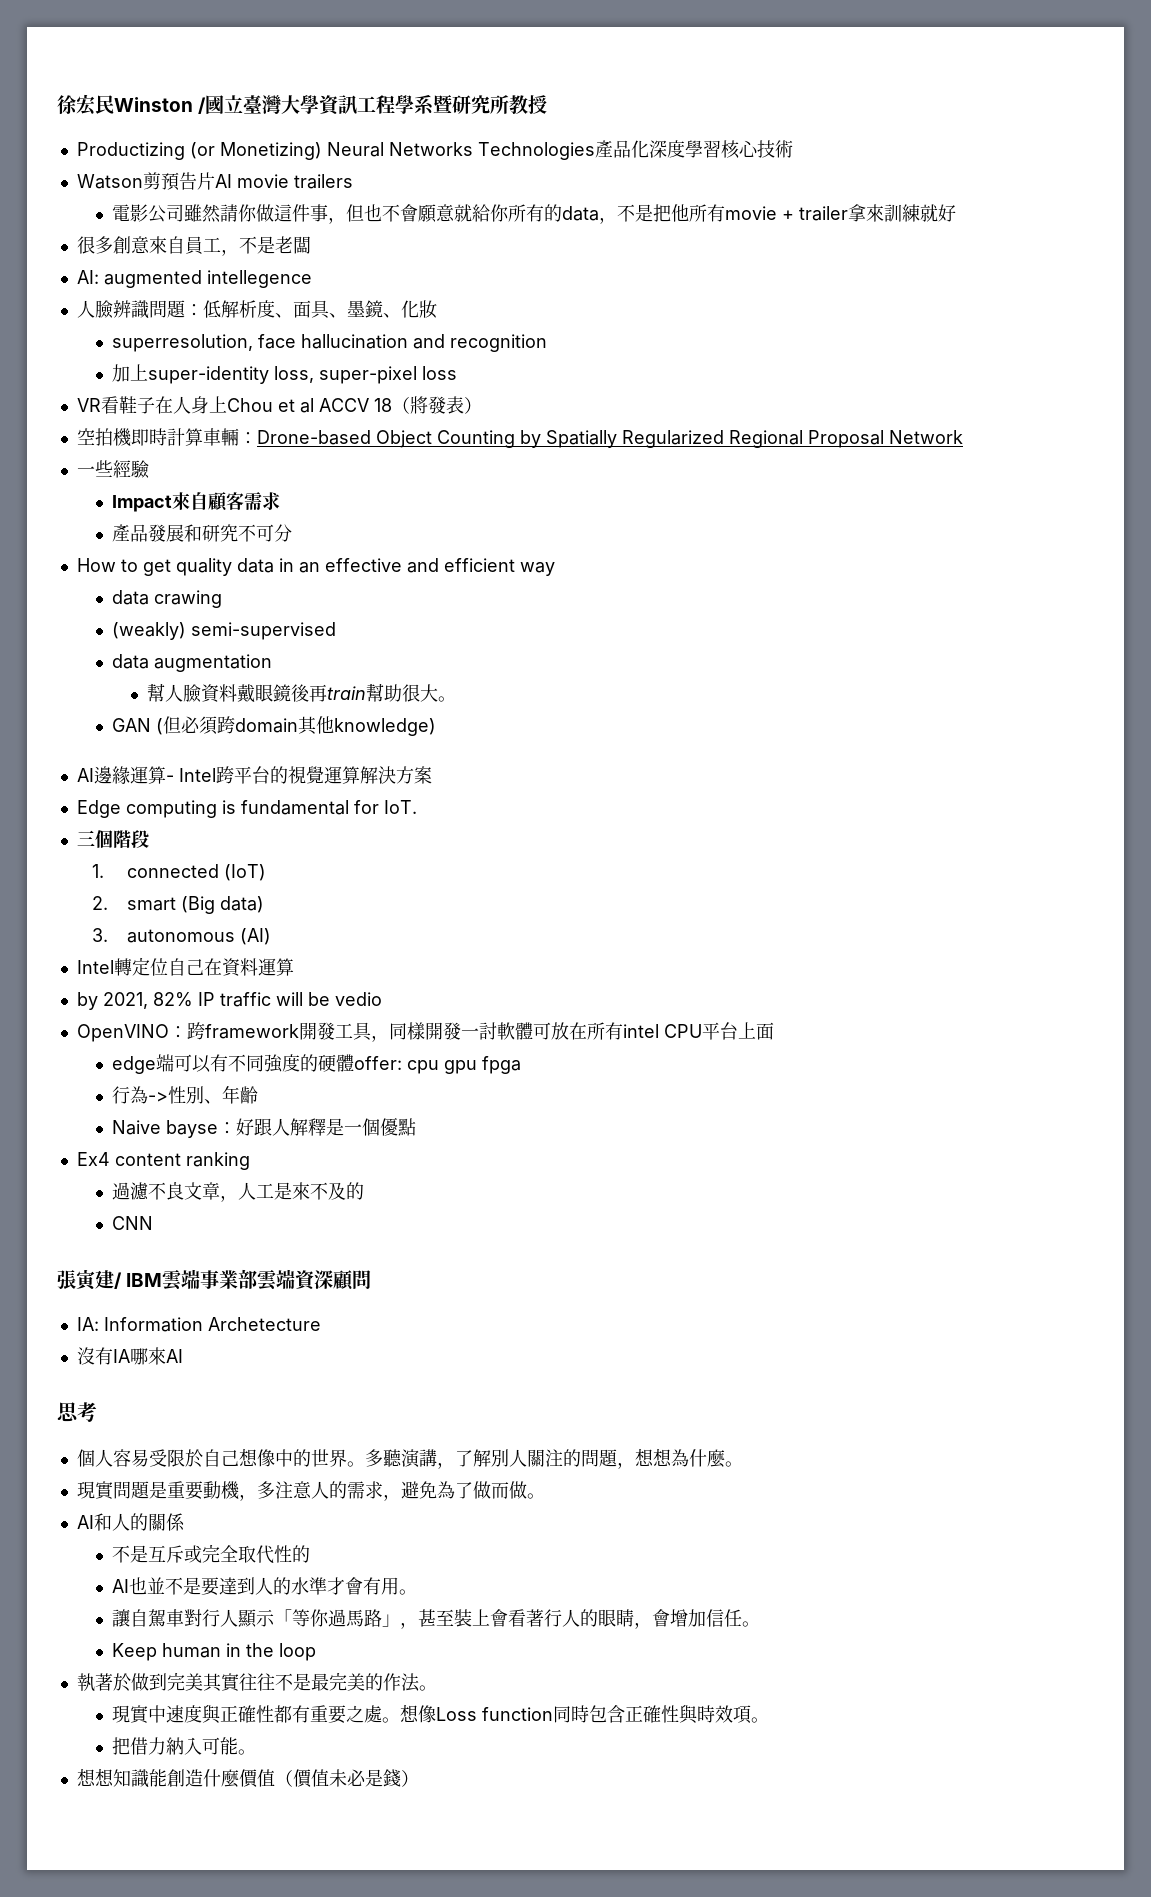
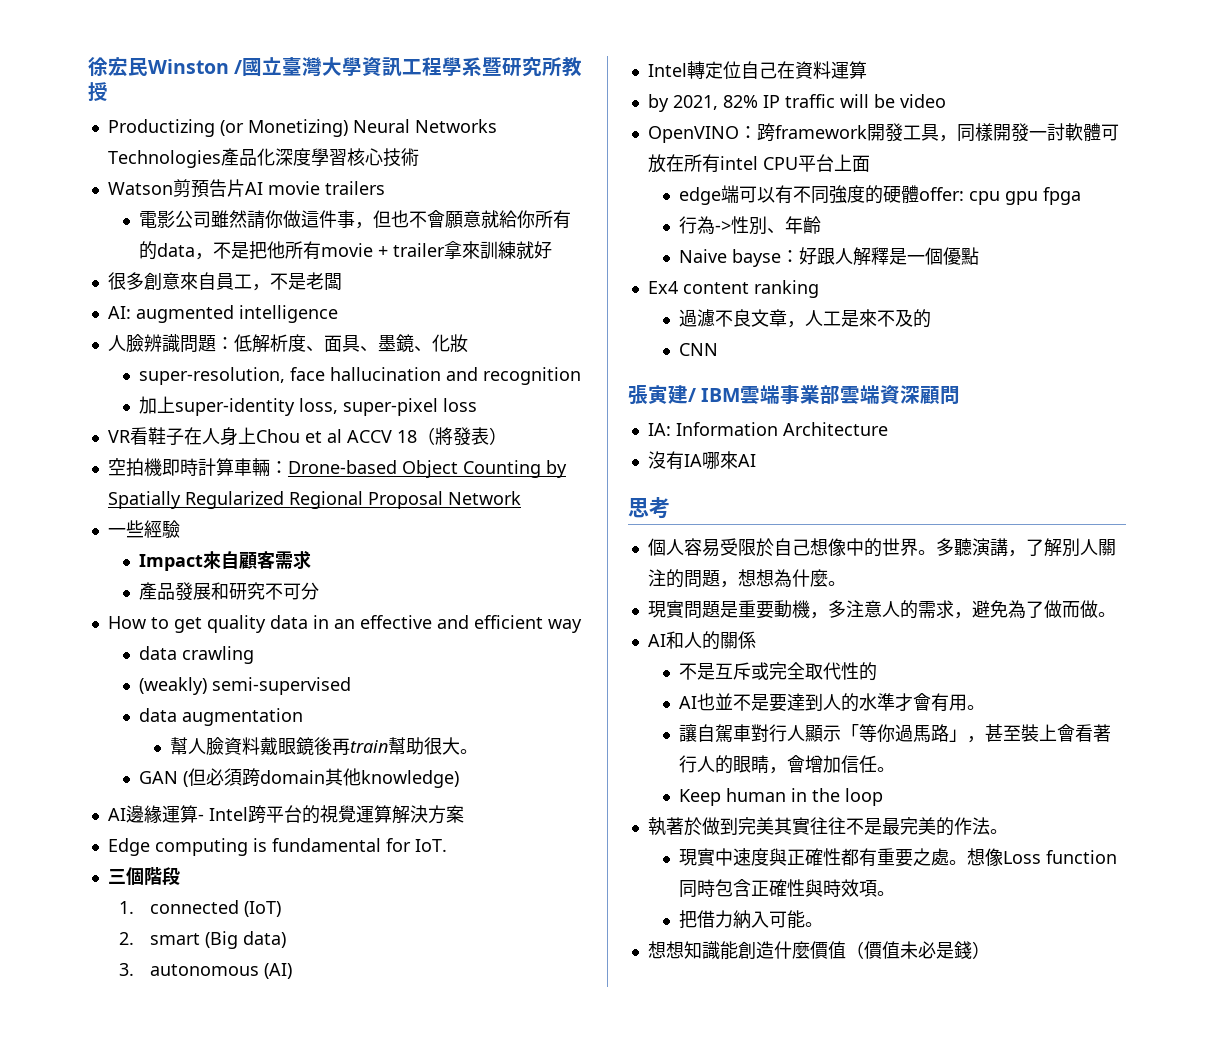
- AI: augmented intellegence
+ AI: augmented intelligence
- superresolution, face hallucination and recognition
+ super-resolution, face hallucination and recognition
- data crawing
+ data crawling
- by 2021, 82% IP traffic will be vedio
+ by 2021, 82% IP traffic will be video
- IA: Information Archetecture
+ IA: Information Architecture

